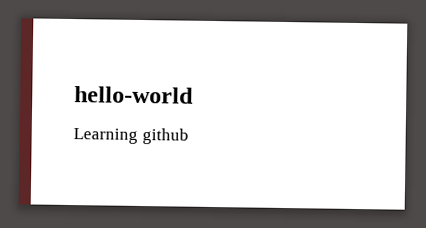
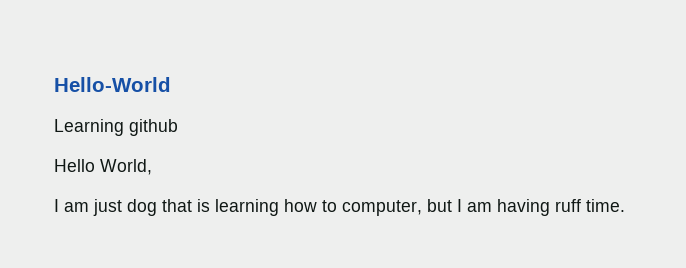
- hello-world
+ Hello-World
+ Hello World,
+ I am just dog that is learning how to computer, but I am having ruff time.

